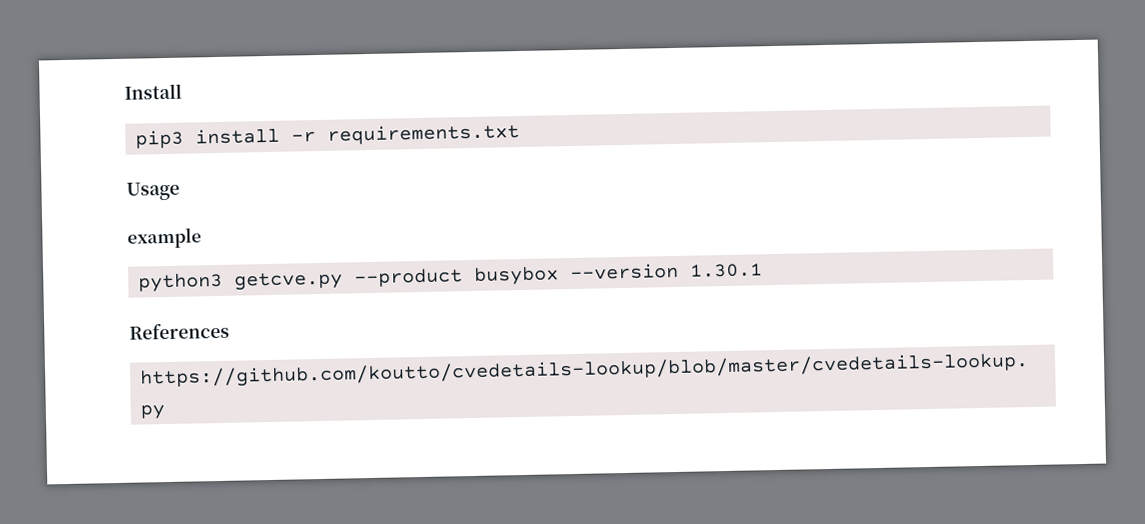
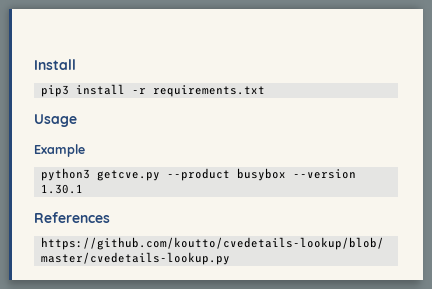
- example
+ Example

